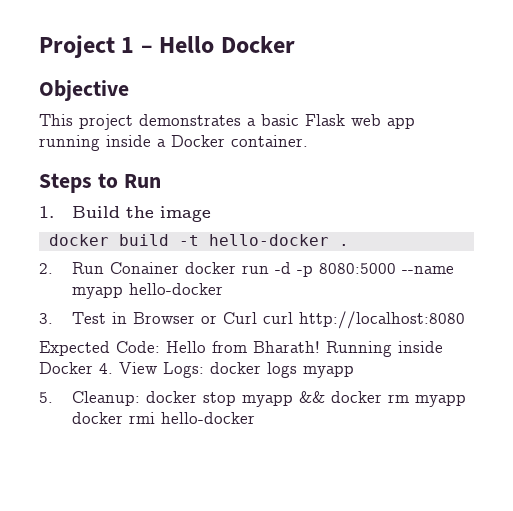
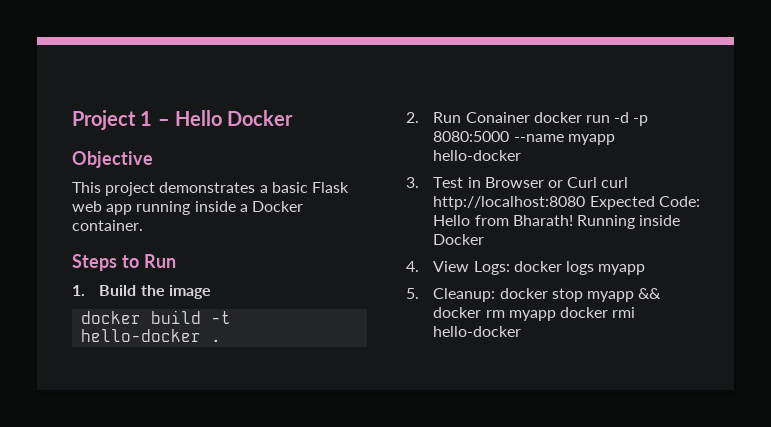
- 3. Test in Browser or Curl curl http://localhost:8080
- Expected Code: Hello from Bharath!
+ 3. Test in Browser or Curl curl http://localhost:8080 Expected Code: Hello from Bharath!
- Running inside Docker 4. View Logs: docker logs myapp
+ Running inside Docker
+ 4. View Logs: docker logs myapp

